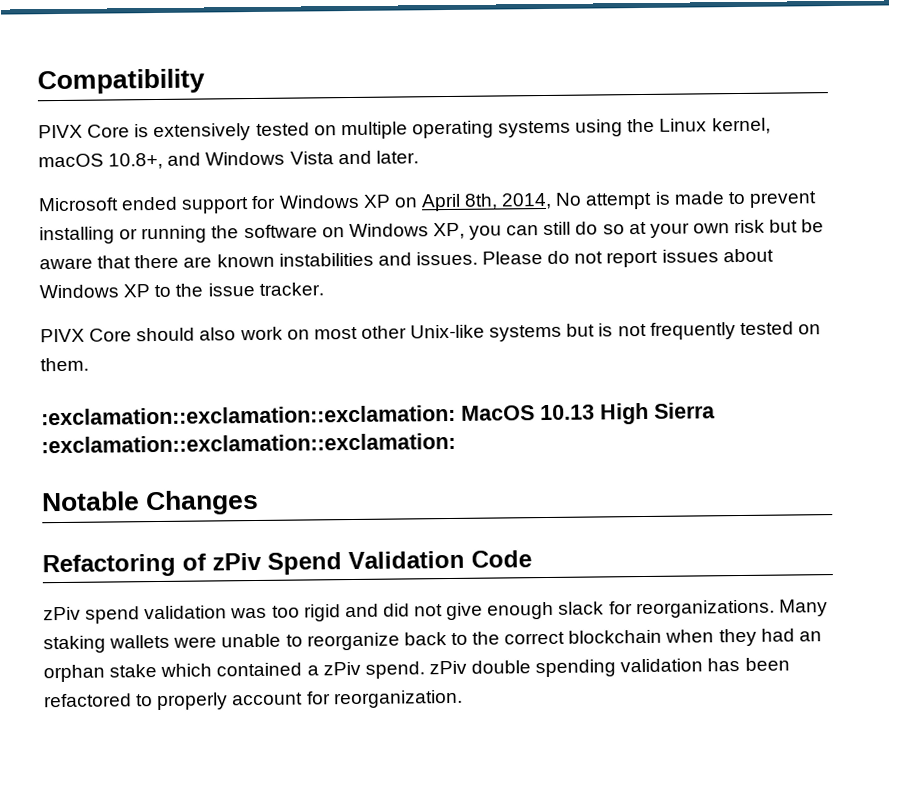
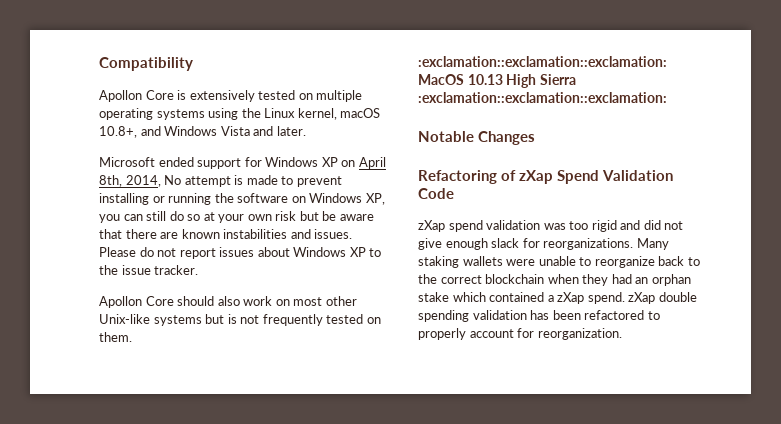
- PIVX Core is extensively tested on multiple operating systems using the Linux kernel, macOS 10.8+, and Windows Vista and later.
+ Apollon Core is extensively tested on multiple operating systems using the Linux kernel, macOS 10.8+, and Windows Vista and later.
- PIVX Core should also work on most other Unix-like systems but is not frequently tested on them.
+ Apollon Core should also work on most other Unix-like systems but is not frequently tested on them.
- Refactoring of zPiv Spend Validation Code
+ Refactoring of zXap Spend Validation Code
- zPiv spend validation was too rigid and did not give enough slack for reorganizations.
+ zXap spend validation was too rigid and did not give enough slack for reorganizations.
- Many staking wallets were unable to reorganize back to the correct blockchain when they had an orphan stake which contained a zPiv spend. zPiv double spending validation has been refactored to properly account for reorganization.
+ Many staking wallets were unable to reorganize back to the correct blockchain when they had an orphan stake which contained a zXap spend. zXap double spending validation has been refactored to properly account for reorganization.

